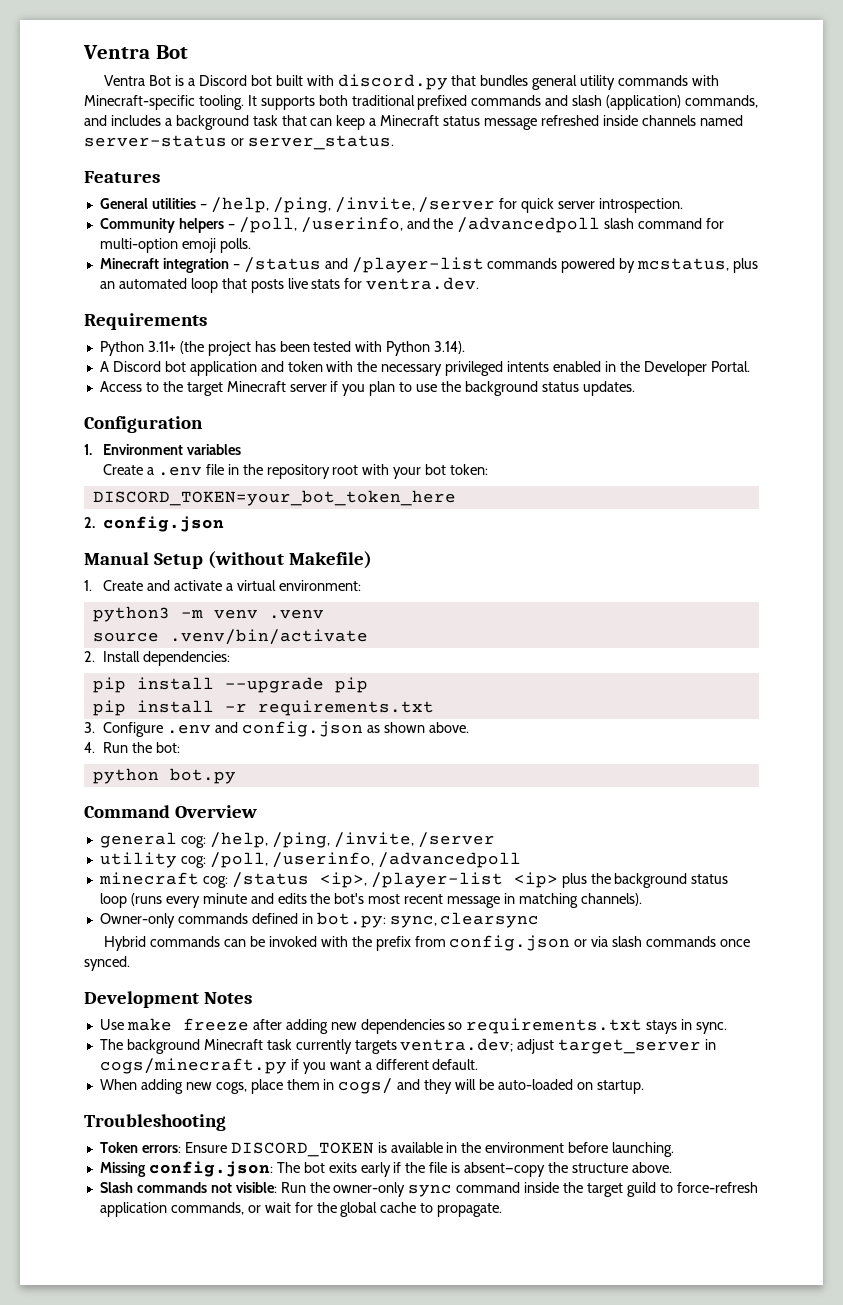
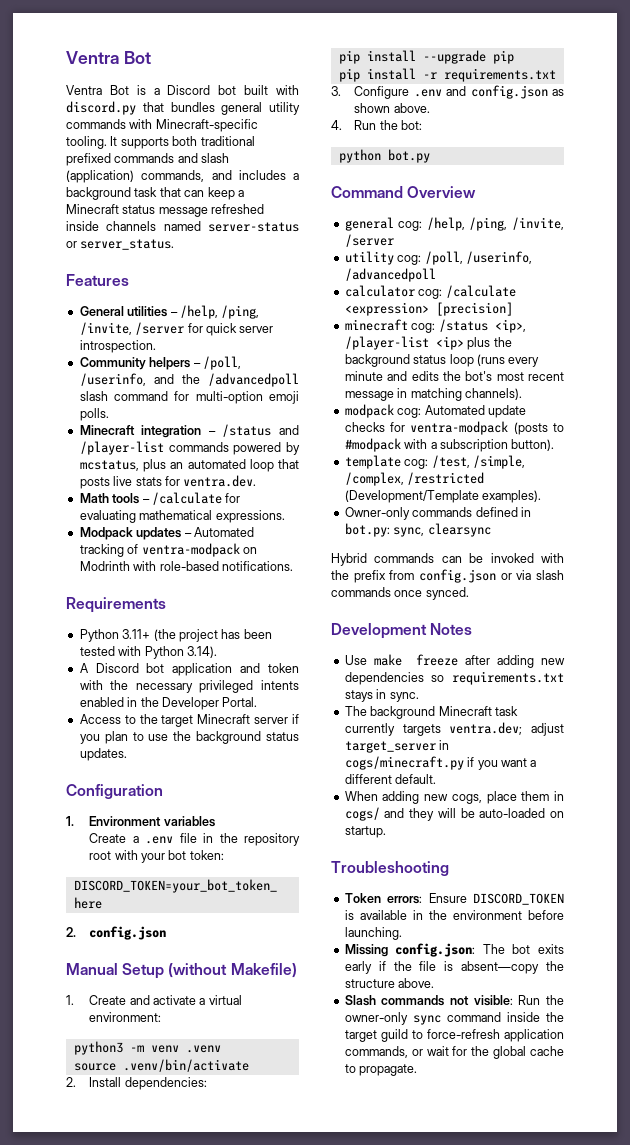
+ Math tools – /calculate for evaluating mathematical expressions.
+ Modpack updates – Automated tracking of ventra-modpack on Modrinth with role-based notifications.
+ calculator cog: /calculate <expression> [precision]
+ modpack cog: Automated update checks for ventra-modpack (posts to #modpack with a subscription button).
+ template cog: /test, /simple, /complex, /restricted (Development/Template examples).

